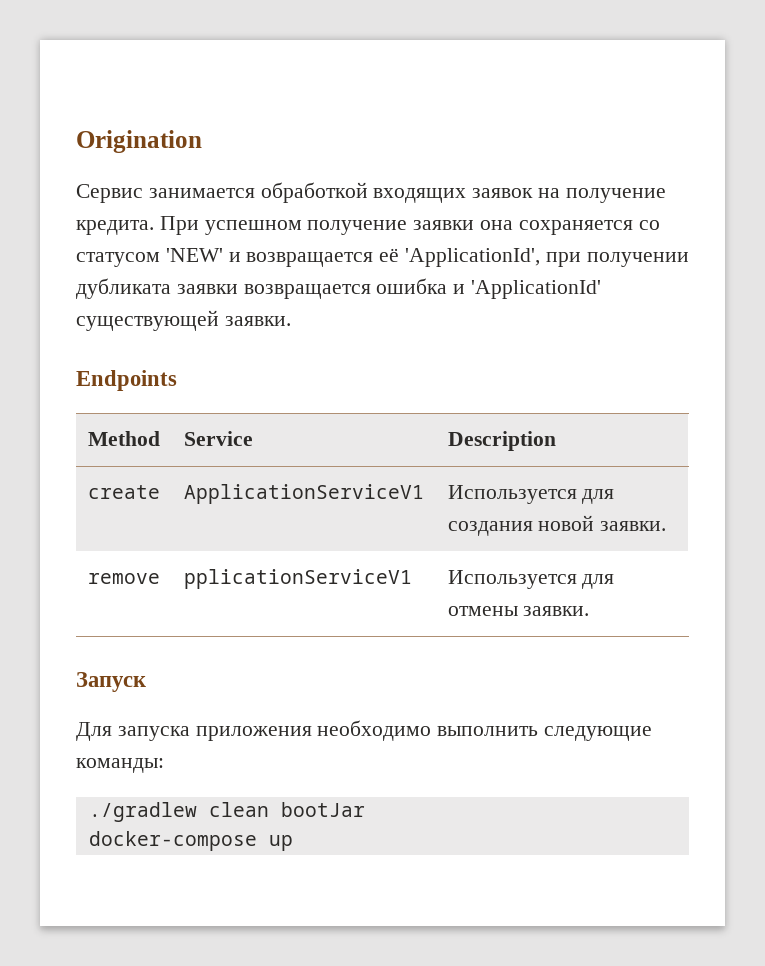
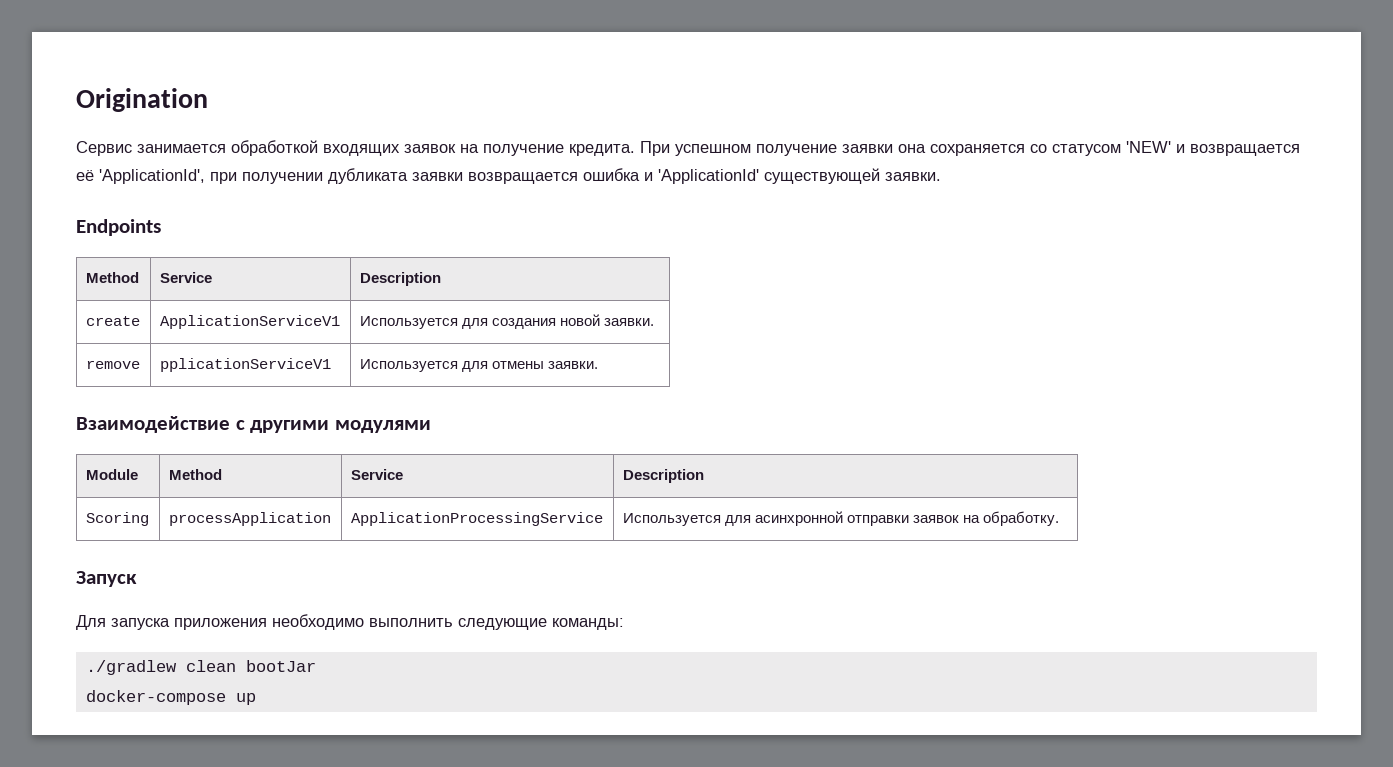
+ Взаимодействие с другими модулями
+ Module | Method | Service | Description
+ Scoring | processApplication | ApplicationProcessingService | Используется для асинхронной отправки заявок на обработку.

